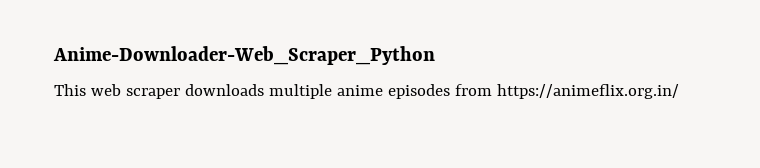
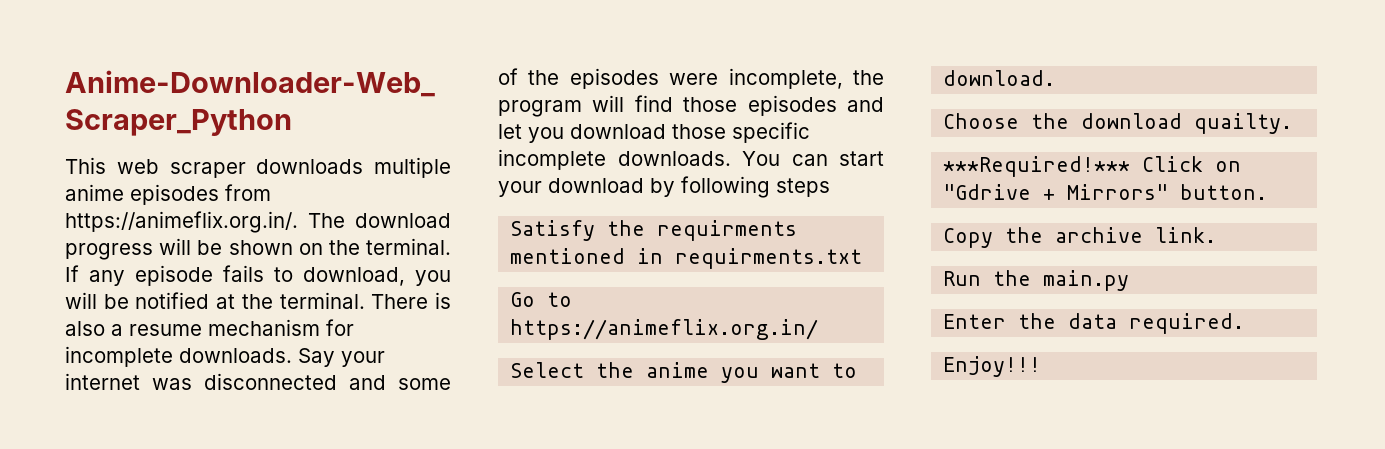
- This web scraper downloads multiple anime episodes from https://animeflix.org.in/
+ This web scraper downloads multiple anime episodes from https://animeflix.org.in/. The download progress will be shown on the terminal. If any episode fails to download, you will be notified at the terminal. There is also a resume mechanism for incomplete downloads. Say your internet was disconnected and some of the episodes were incomplete, the program will find those episodes and let you download those specific incomplete downloads. You can start your download by following steps
+ Satisfy the requirments mentioned in requirments.txt
+ Go to https://animeflix.org.in/
+ Select the anime you want to download.
+ Choose the download quailty.
+ ***Required!*** Click on "Gdrive + Mirrors" button.
+ Copy the archive link.
+ Run the main.py
+ Enter the data required.
+ Enjoy!!!

